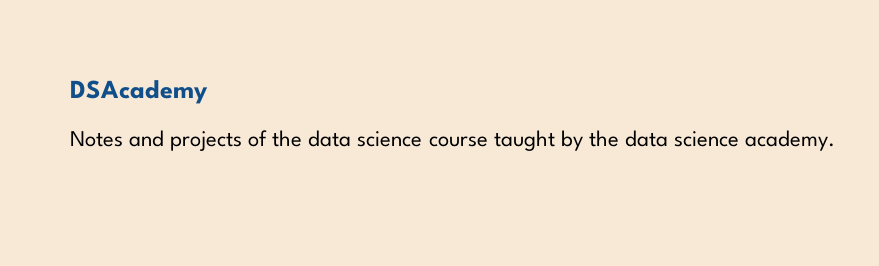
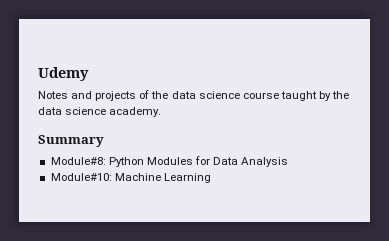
- DSAcademy
+ Udemy
+ Summary
+ Module#8: Python Modules for Data Analysis
+ Module#10: Machine Learning

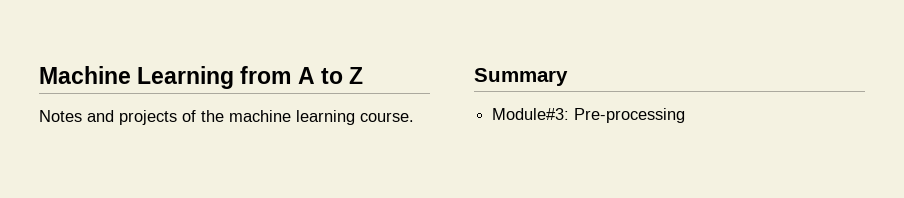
- Udemy
+ Machine Learning from A to Z
- Notes and projects of the data science course taught by the data science academy.
+ Notes and projects of the machine learning course.
  Summary
- Module#8: Python Modules for Data Analysis
- Module#10: Machine Learning
+ Module#3: Pre-processing

